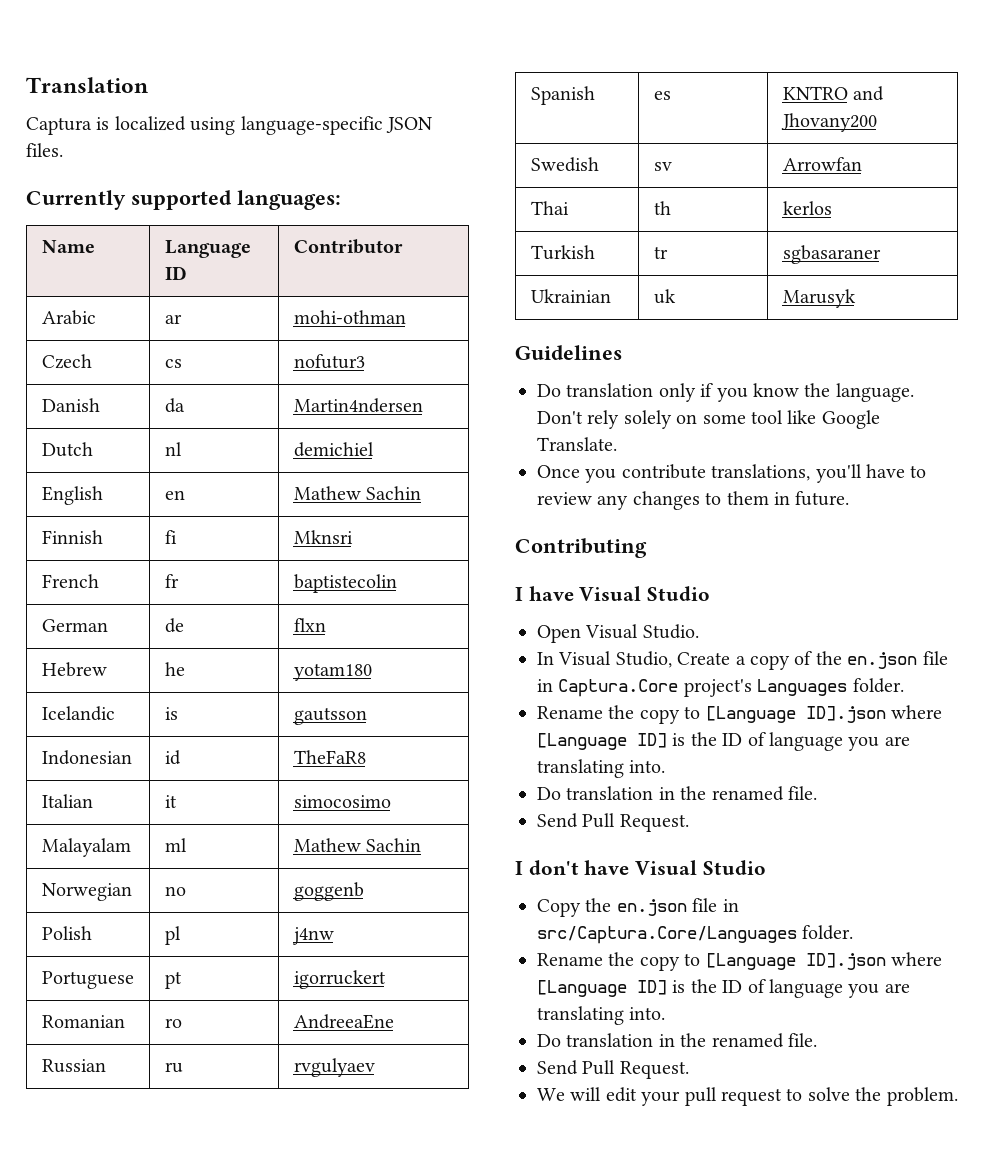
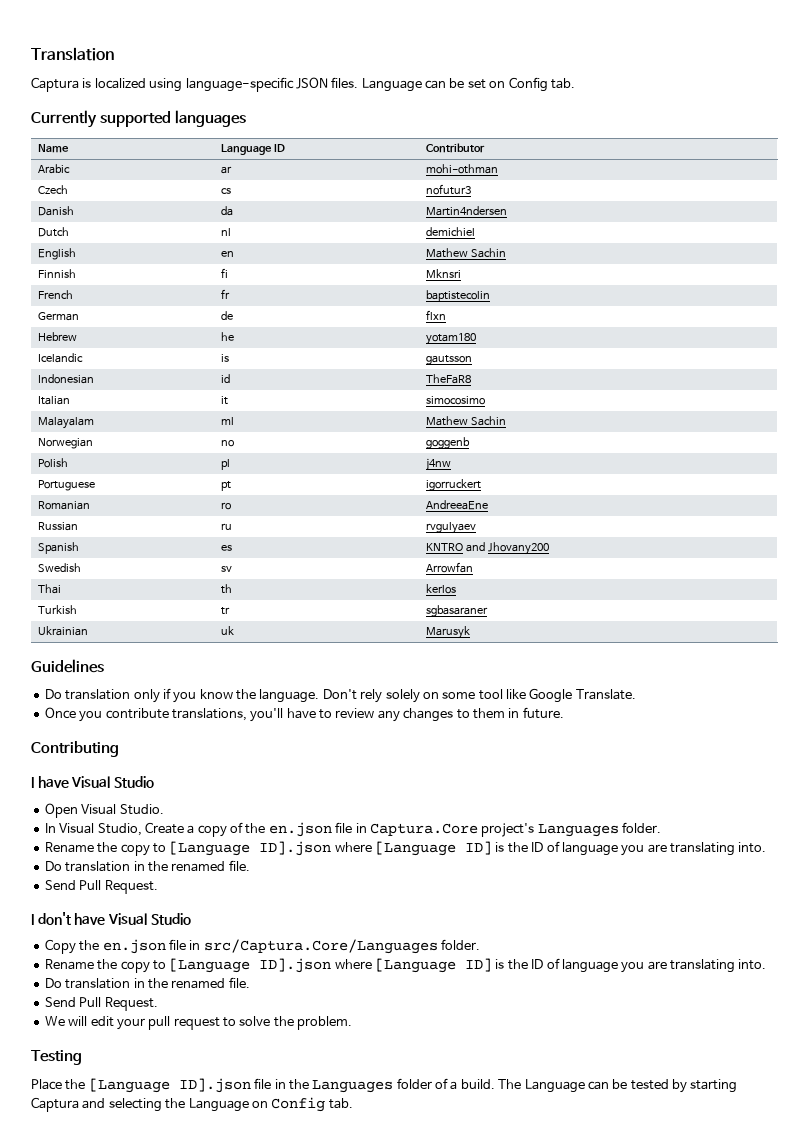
+ Language can be set on Config tab.
- Currently supported languages:
+ Currently supported languages
+ Testing
+ Place the [Language ID].json file in the Languages folder of a build. The Language can be tested by starting Captura and selecting the Language on Config tab.

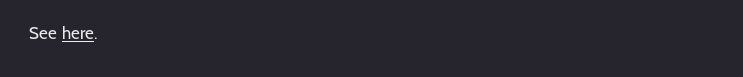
- Translation
- Captura is localized using language-specific JSON files. Language can be set on Config tab.
- Currently supported languages
- Name | Language ID | Contributor
- Arabic | ar | mohi-othman
- Czech | cs | nofutur3
- Danish | da | Martin4ndersen
- Dutch | nl | demichiel
- English | en | Mathew Sachin
- Finnish | fi | Mknsri
- French | fr | baptistecolin
- German | de | flxn
- Hebrew | he | yotam180
- Icelandic | is | gautsson
- Indonesian | id | TheFaR8
- Italian | it | simocosimo
- Malayalam | ml | Mathew Sachin
- Norwegian | no | goggenb
- Polish | pl | j4nw
- Portuguese | pt | igorruckert
- Romanian | ro | AndreeaEne
- Russian | ru | rvgulyaev
- Spanish | es | KNTRO and Jhovany200
- Swedish | sv | Arrowfan
- Thai | th | kerlos
- Turkish | tr | sgbasaraner
- Ukrainian | uk | Marusyk
- Guidelines
- Do translation only if you know the language. Don't rely solely on some tool like Google Translate.
- Once you contribute translations, you'll have to review any changes to them in future.
- Contributing
- I have Visual Studio
- Open Visual Studio.
- In Visual Studio, Create a copy of the en.json file in Captura.Core project's Languages folder.
- Rename the copy to [Language ID].json where [Language ID] is the ID of language you are translating into.
- Do translation in the renamed file.
- Send Pull Request.
- I don't have Visual Studio
- Copy the en.json file in src/Captura.Core/Languages folder.
- Rename the copy to [Language ID].json where [Language ID] is the ID of language you are translating into.
- Do translation in the renamed file.
- Send Pull Request.
- We will edit your pull request to solve the problem.
- Testing
- Place the [Language ID].json file in the Languages folder of a build. The Language can be tested by starting Captura and selecting the Language on Config tab.
+ See here.

